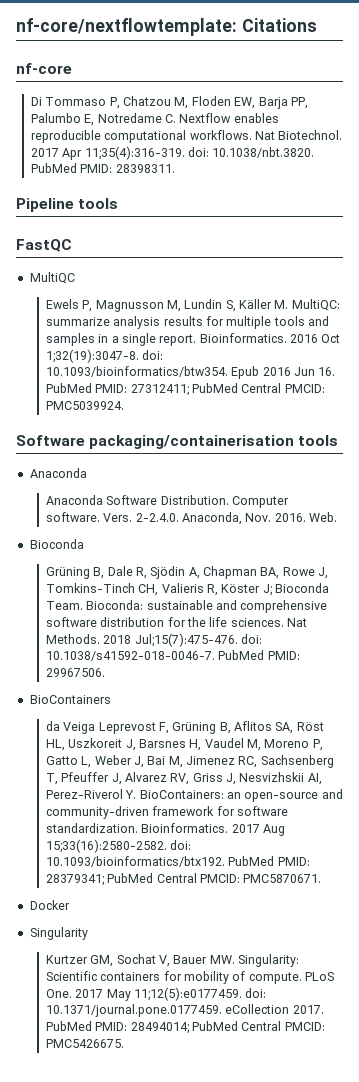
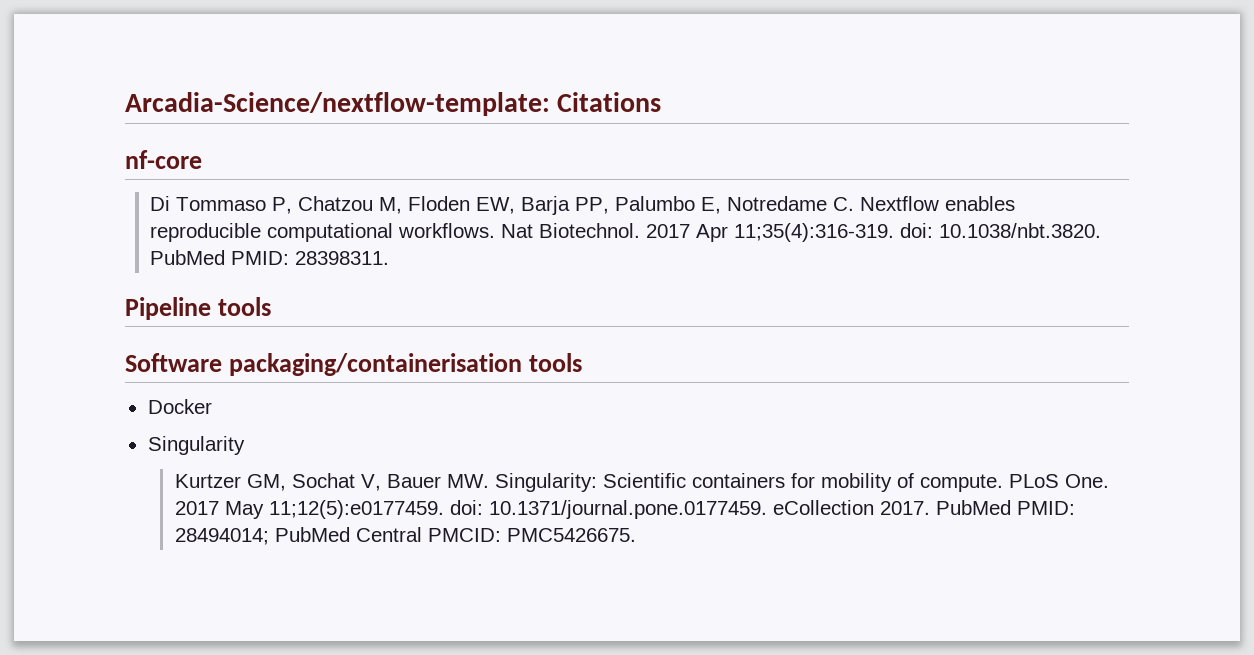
- nf-core/nextflowtemplate: Citations
+ Arcadia-Science/nextflow-template: Citations
- FastQC
- MultiQC
- Ewels P, Magnusson M, Lundin S, Käller M. MultiQC: summarize analysis results for multiple tools and samples in a single report. Bioinformatics. 2016 Oct 1;32(19):3047-8. doi: 10.1093/bioinformatics/btw354. Epub 2016 Jun 16. PubMed PMID: 27312411; PubMed Central PMCID: PMC5039924.
  Software packaging/containerisation tools
- Anaconda
- Anaconda Software Distribution. Computer software. Vers. 2-2.4.0. Anaconda, Nov. 2016. Web.
- Bioconda
- Grüning B, Dale R, Sjödin A, Chapman BA, Rowe J, Tomkins-Tinch CH, Valieris R, Köster J; Bioconda Team. Bioconda: sustainable and comprehensive software distribution for the life sciences. Nat Methods. 2018 Jul;15(7):475-476. doi: 10.1038/s41592-018-0046-7. PubMed PMID: 29967506.
- BioContainers
- da Veiga Leprevost F, Grüning B, Aflitos SA, Röst HL, Uszkoreit J, Barsnes H, Vaudel M, Moreno P, Gatto L, Weber J, Bai M, Jimenez RC, Sachsenberg T, Pfeuffer J, Alvarez RV, Griss J, Nesvizhskii AI, Perez-Riverol Y. BioContainers: an open-source and community-driven framework for software standardization. Bioinformatics. 2017 Aug 15;33(16):2580-2582. doi: 10.1093/bioinformatics/btx192. PubMed PMID: 28379341; PubMed Central PMCID: PMC5870671.

